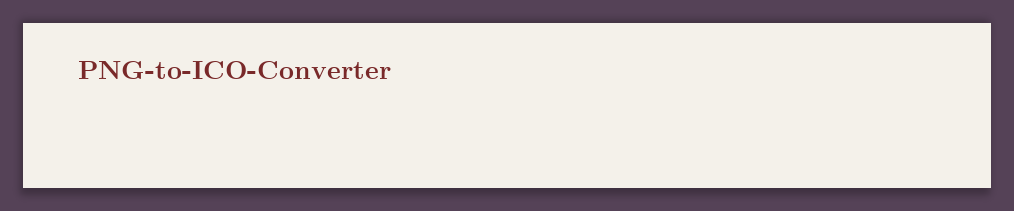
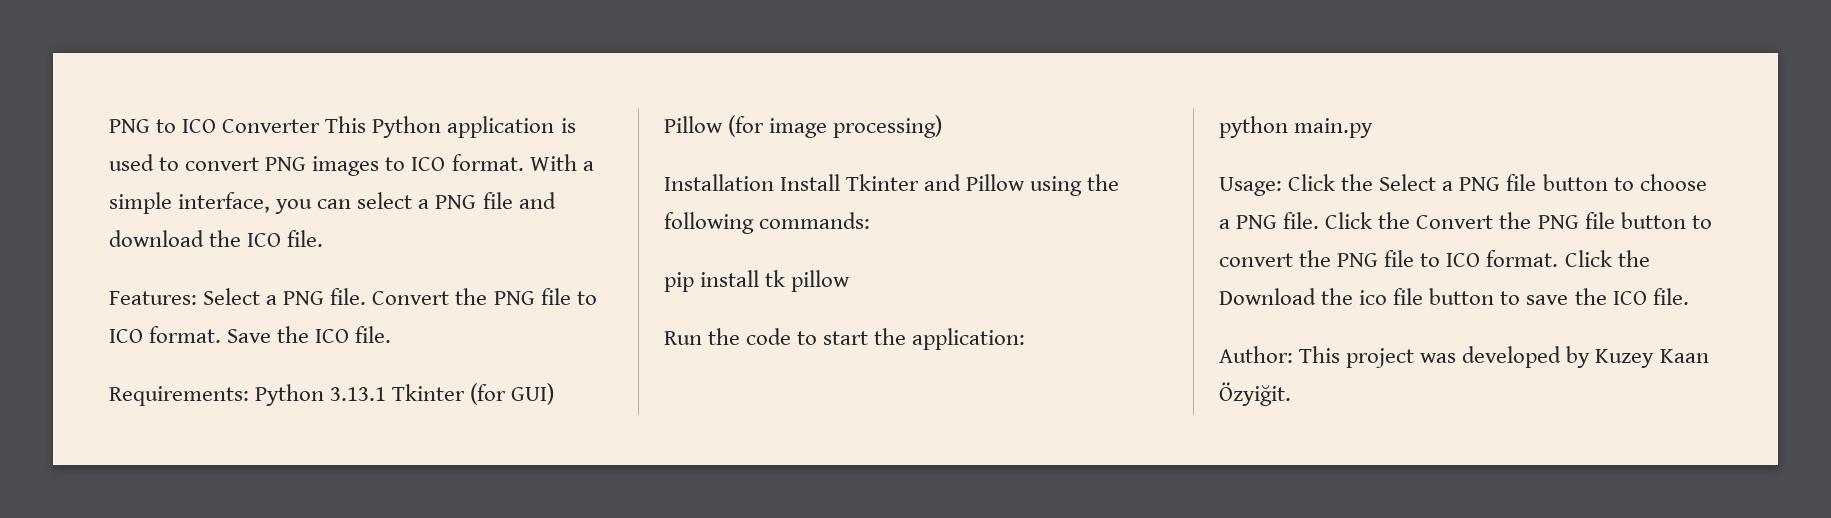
- PNG-to-ICO-Converter
+ PNG to ICO Converter This Python application is used to convert PNG images to ICO format. With a simple interface, you can select a PNG file and download the ICO file.
+ Features: Select a PNG file. Convert the PNG file to ICO format. Save the ICO file.
+ Requirements: Python 3.13.1 Tkinter (for GUI) Pillow (for image processing)
+ Installation Install Tkinter and Pillow using the following commands:
+ pip install tk pillow
+ Run the code to start the application:
+ python main.py
+ Usage: Click the Select a PNG file button to choose a PNG file. Click the Convert the PNG file button to convert the PNG file to ICO format. Click the Download the ico file button to save the ICO file.
+ Author: This project was developed by Kuzey Kaan Özyiğit.

